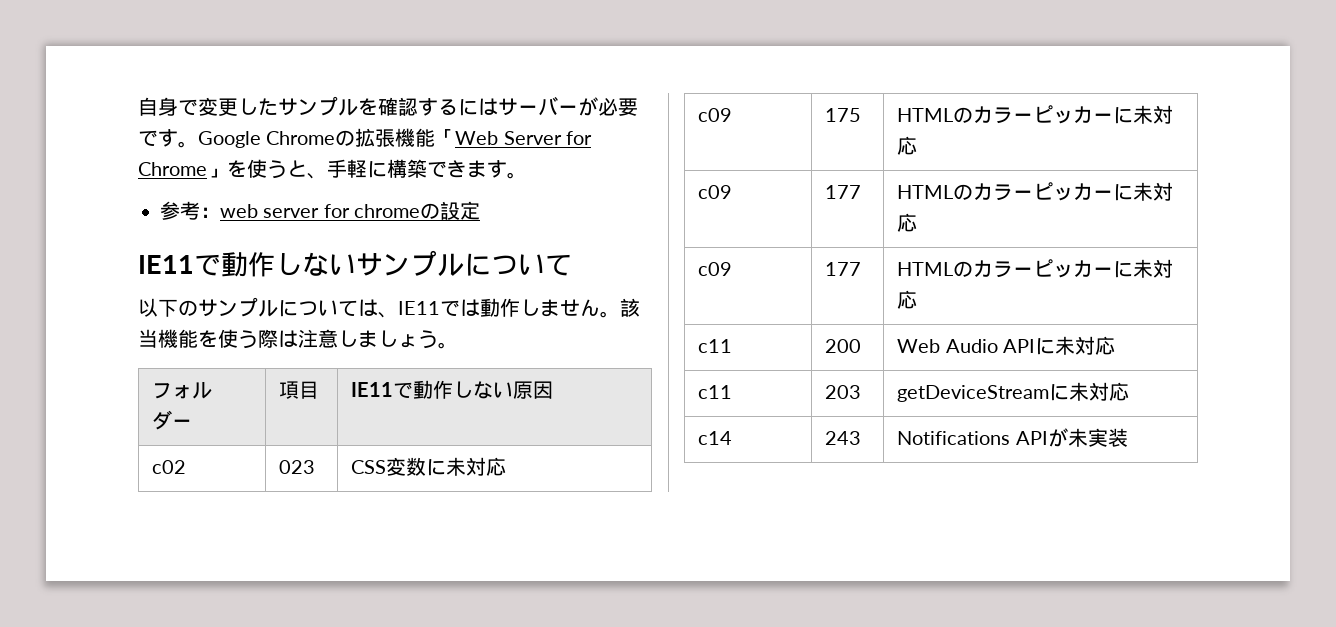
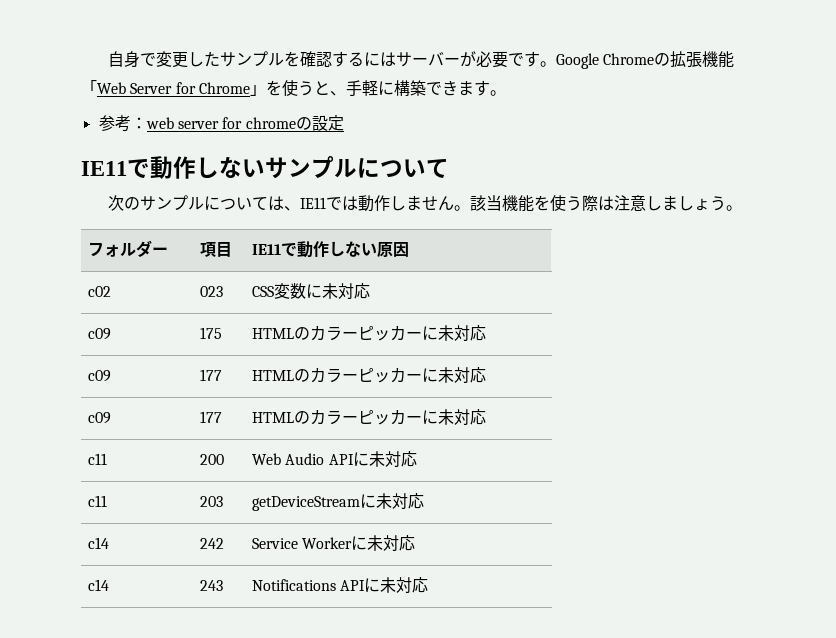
- 以下のサンプルについては、IE11では動作しません。
+ 次のサンプルについては、IE11では動作しません。
+ c14 | 242 | Service Workerに未対応
- c14 | 243 | Notifications APIが未実装
+ c14 | 243 | Notifications APIに未対応

